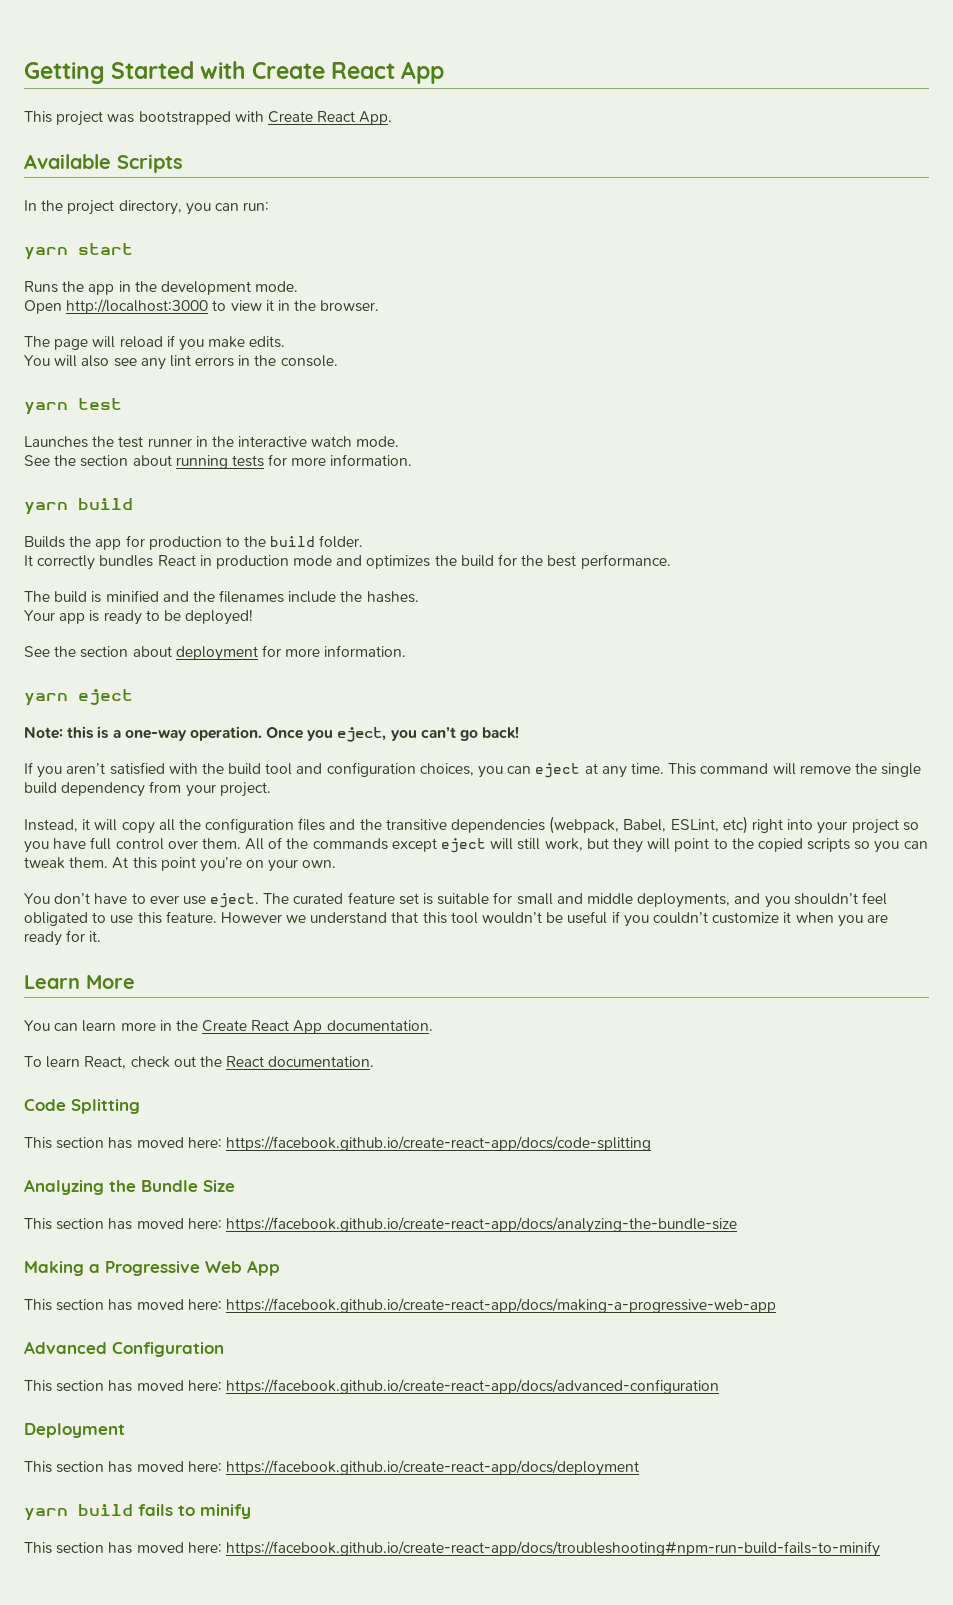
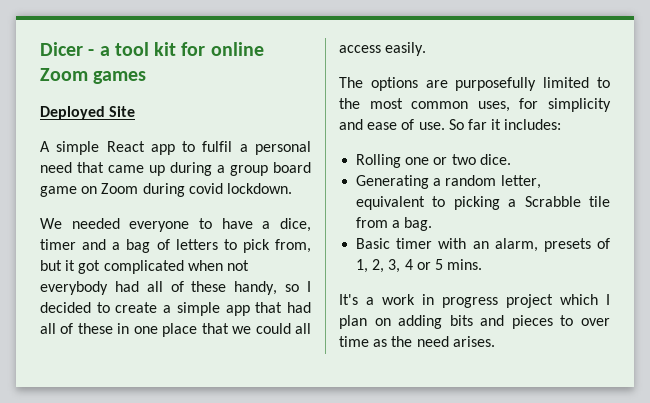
- Getting Started with Create React App
- This project was bootstrapped with Create React App.
- Available Scripts
- In the project directory, you can run:
- yarn start
- Runs the app in the development mode.
- Open http://localhost:3000 to view it in the browser.
- The page will reload if you make edits.
- You will also see any lint errors in the console.
- yarn test
- Launches the test runner in the interactive watch mode.
- See the section about running tests for more information.
- yarn build
- Builds the app for production to the build folder.
- It correctly bundles React in production mode and optimizes the build for the best performance.
- The build is minified and the filenames include the hashes.
- Your app is ready to be deployed!
- See the section about deployment for more information.
- yarn eject
- Note: this is a one-way operation. Once you eject, you can’t go back!
- If you aren’t satisfied with the build tool and configuration choices, you can eject at any time. This command will remove the single build dependency from your project.
- Instead, it will copy all the configuration files and the transitive dependencies (webpack, Babel, ESLint, etc) right into your project so you have full control over them. All of the commands except eject will still work, but they will point to the copied scripts so you can tweak them. At this point you’re on your own.
- You don’t have to ever use eject. The curated feature set is suitable for small and middle deployments, and you shouldn’t feel obligated to use this feature. However we understand that this tool wouldn’t be useful if you couldn’t customize it when you are ready for it.
- Learn More
- You can learn more in the Create React App documentation.
- To learn React, check out the React documentation.
- Code Splitting
- This section has moved here: https://facebook.github.io/create-react-app/docs/code-splitting
- Analyzing the Bundle Size
- This section has moved here: https://facebook.github.io/create-react-app/docs/analyzing-the-bundle-size
- Making a Progressive Web App
- This section has moved here: https://facebook.github.io/create-react-app/docs/making-a-progressive-web-app
- Advanced Configuration
- This section has moved here: https://facebook.github.io/create-react-app/docs/advanced-configuration
- Deployment
- This section has moved here: https://facebook.github.io/create-react-app/docs/deployment
- yarn build fails to minify
- This section has moved here: https://facebook.github.io/create-react-app/docs/troubleshooting#npm-run-build-fails-to-minify
+ Dicer - a tool kit for online Zoom games
+ Deployed Site
+ A simple React app to fulfil a personal need that came up during a group board game on Zoom during covid lockdown.
+ We needed everyone to have a dice, timer and a bag of letters to pick from, but it got complicated when not everybody had all of these handy, so I decided to create a simple app that had all of these in one place that we could all access easily.
+ The options are purposefully limited to the most common uses, for simplicity and ease of use. So far it includes:
+ Rolling one or two dice.
+ Generating a random letter, equivalent to picking a Scrabble tile from a bag.
+ Basic timer with an alarm, presets of 1, 2, 3, 4 or 5 mins.
+ It's a work in progress project which I plan on adding bits and pieces to over time as the need arises.

